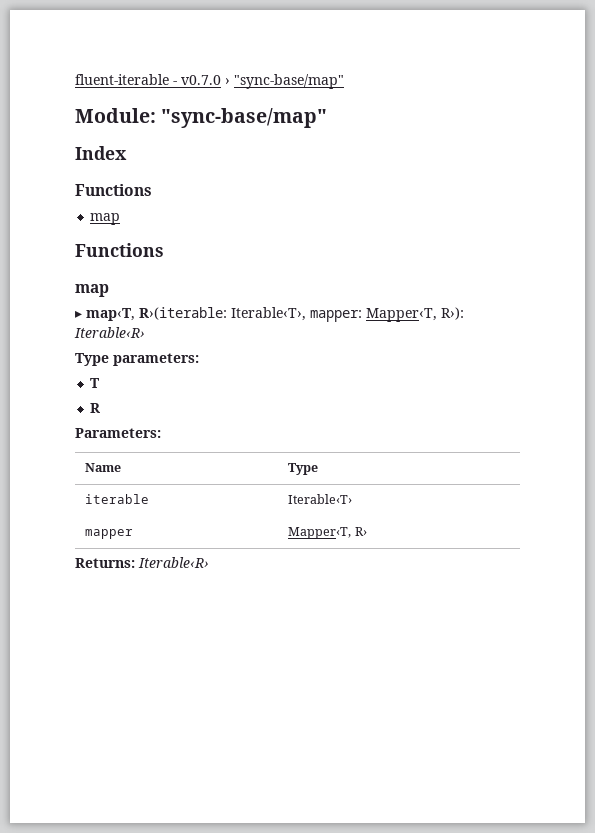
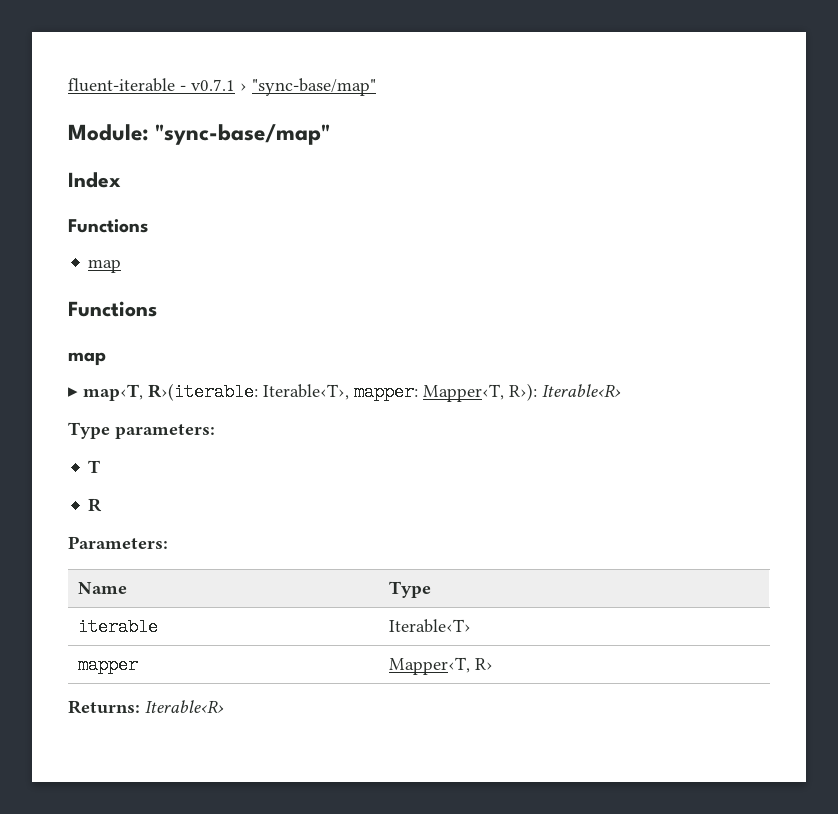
- fluent-iterable - v0.7.0 › "sync-base/map"
+ fluent-iterable - v0.7.1 › "sync-base/map"

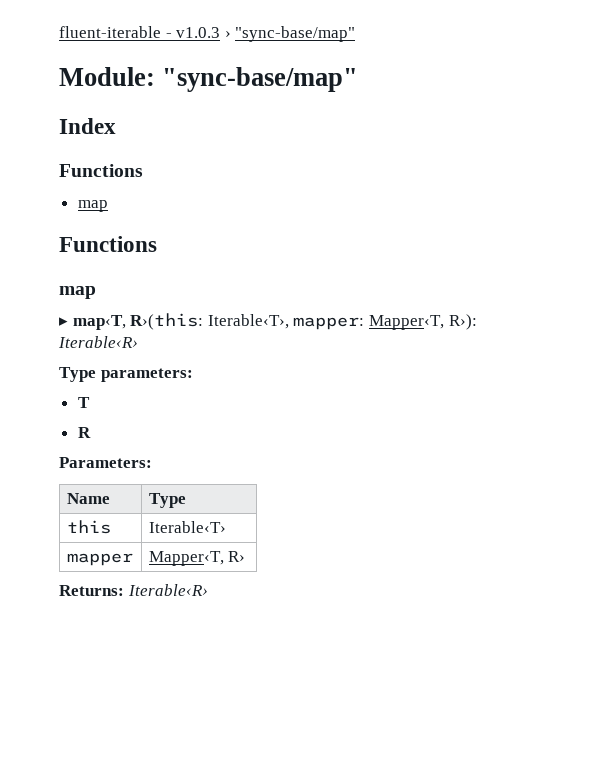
- fluent-iterable - v0.7.1 › "sync-base/map"
+ fluent-iterable - v1.0.3 › "sync-base/map"
- ▸ map‹T, R›(iterable: Iterable‹T›, mapper: Mapper‹T, R›): Iterable‹R›
+ ▸ map‹T, R›(this: Iterable‹T›, mapper: Mapper‹T, R›): Iterable‹R›
- iterable | Iterable‹T›
+ this | Iterable‹T›

